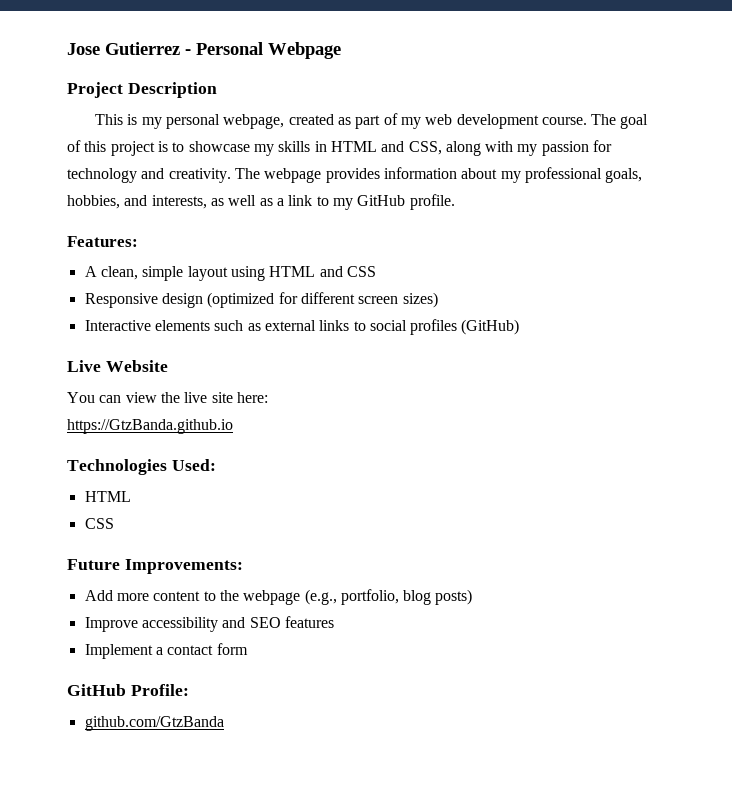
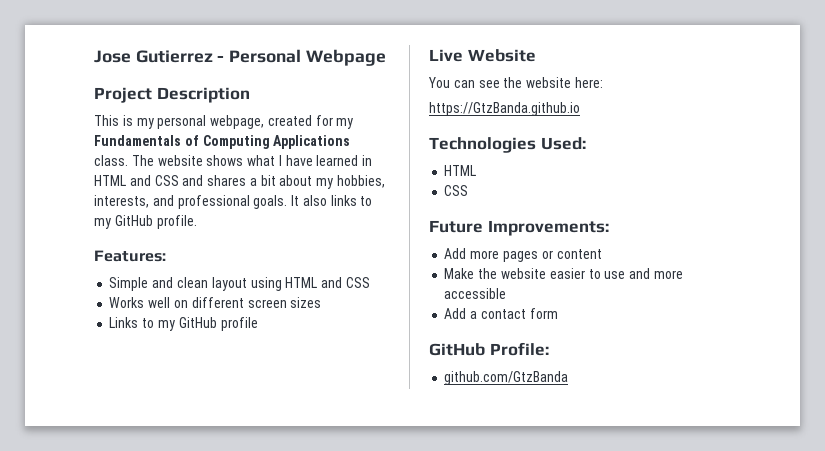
- This is my personal webpage, created as part of my web development course. The goal of this project is to showcase my skills in HTML and CSS, along with my passion for technology and creativity. The webpage provides information about my professional goals, hobbies, and interests, as well as a link to my GitHub profile.
+ This is my personal webpage, created for my Fundamentals of Computing Applications class. The website shows what I have learned in HTML and CSS and shares a bit about my hobbies, interests, and professional goals. It also links to my GitHub profile.
- A clean, simple layout using HTML and CSS
+ Simple and clean layout using HTML and CSS
- Responsive design (optimized for different screen sizes)
- Interactive elements such as external links to social profiles (GitHub)
+ Works well on different screen sizes
+ Links to my GitHub profile
- You can view the live site here:
+ You can see the website here:
- Add more content to the webpage (e.g., portfolio, blog posts)
- Improve accessibility and SEO features
- Implement a contact form
+ Add more pages or content
+ Make the website easier to use and more accessible
+ Add a contact form

